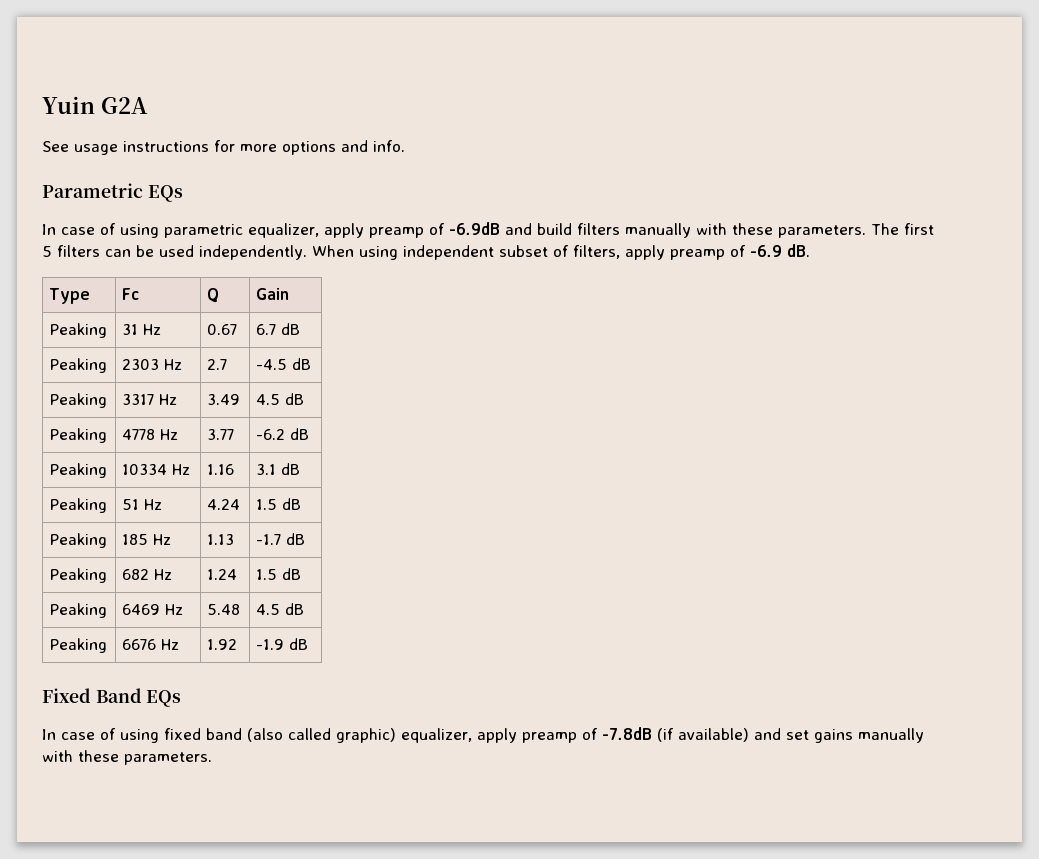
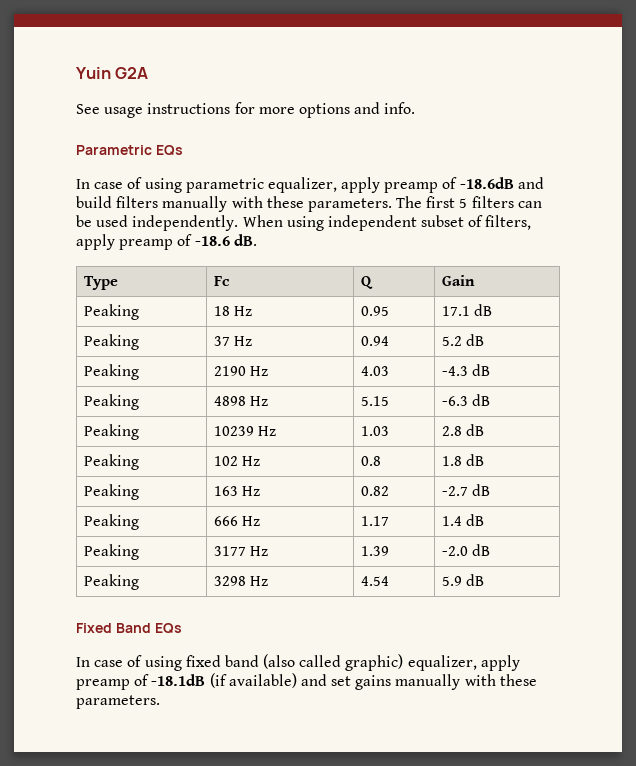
- In case of using parametric equalizer, apply preamp of -6.9dB and build filters manually with these parameters.
+ In case of using parametric equalizer, apply preamp of -18.6dB and build filters manually with these parameters.
- When using independent subset of filters, apply preamp of -6.9 dB.
+ When using independent subset of filters, apply preamp of -18.6 dB.
- Peaking | 31 Hz | 0.67 | 6.7 dB
- Peaking | 2303 Hz | 2.7 | -4.5 dB
- Peaking | 3317 Hz | 3.49 | 4.5 dB
- Peaking | 4778 Hz | 3.77 | -6.2 dB
- Peaking | 10334 Hz | 1.16 | 3.1 dB
- Peaking | 51 Hz | 4.24 | 1.5 dB
- Peaking | 185 Hz | 1.13 | -1.7 dB
- Peaking | 682 Hz | 1.24 | 1.5 dB
- Peaking | 6469 Hz | 5.48 | 4.5 dB
- Peaking | 6676 Hz | 1.92 | -1.9 dB
+ Peaking | 18 Hz | 0.95 | 17.1 dB
+ Peaking | 37 Hz | 0.94 | 5.2 dB
+ Peaking | 2190 Hz | 4.03 | -4.3 dB
+ Peaking | 4898 Hz | 5.15 | -6.3 dB
+ Peaking | 10239 Hz | 1.03 | 2.8 dB
+ Peaking | 102 Hz | 0.8 | 1.8 dB
+ Peaking | 163 Hz | 0.82 | -2.7 dB
+ Peaking | 666 Hz | 1.17 | 1.4 dB
+ Peaking | 3177 Hz | 1.39 | -2.0 dB
+ Peaking | 3298 Hz | 4.54 | 5.9 dB
- In case of using fixed band (also called graphic) equalizer, apply preamp of -7.8dB (if available) and set gains manually with these parameters.
+ In case of using fixed band (also called graphic) equalizer, apply preamp of -18.1dB (if available) and set gains manually with these parameters.

